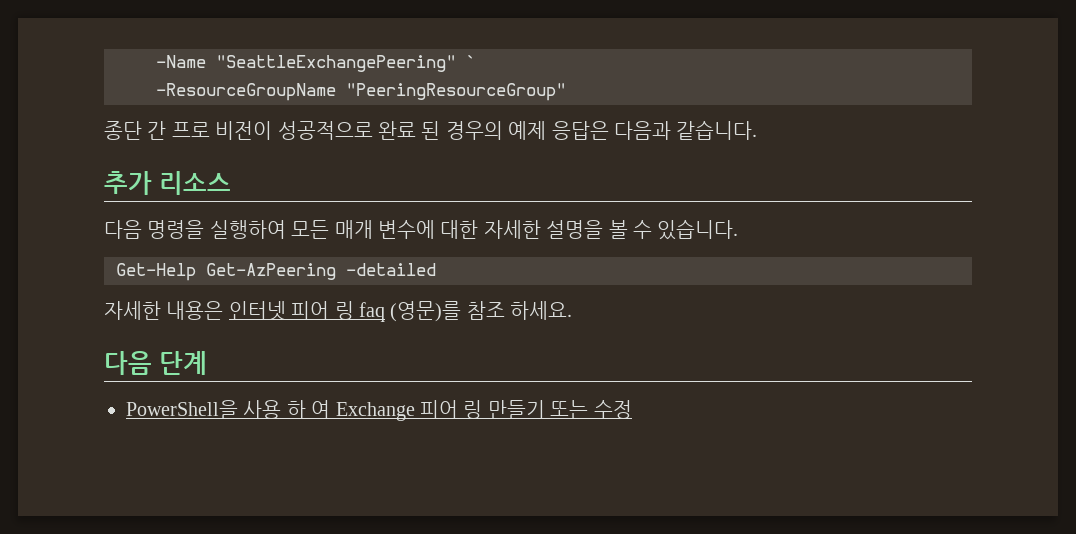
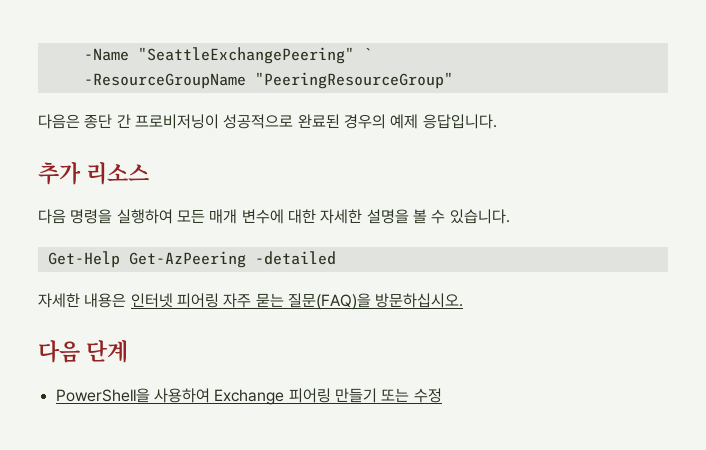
- 종단 간 프로 비전이 성공적으로 완료 된 경우의 예제 응답은 다음과 같습니다.
+ 다음은 종단 간 프로비저닝이 성공적으로 완료된 경우의 예제 응답입니다.
- 자세한 내용은 인터넷 피어 링 faq (영문)를 참조 하세요.
+ 자세한 내용은 인터넷 피어링 자주 묻는 질문(FAQ)을 방문하십시오.
  다음 단계
- PowerShell을 사용 하 여 Exchange 피어 링 만들기 또는 수정
+ PowerShell을 사용하여 Exchange 피어링 만들기 또는 수정

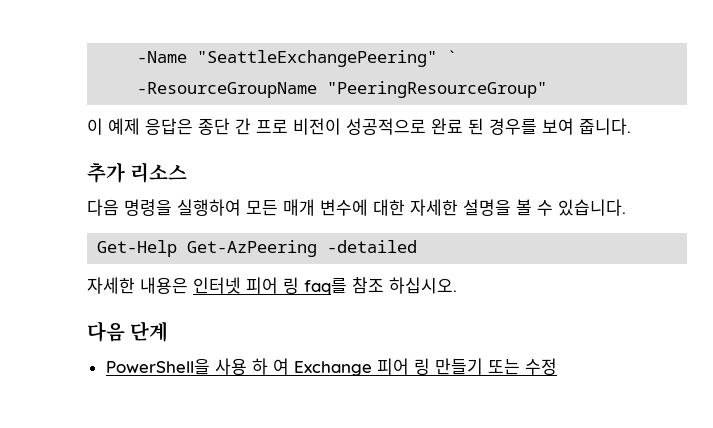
- 다음은 종단 간 프로비저닝이 성공적으로 완료된 경우의 예제 응답입니다.
+ 이 예제 응답은 종단 간 프로 비전이 성공적으로 완료 된 경우를 보여 줍니다.
- 자세한 내용은 인터넷 피어링 자주 묻는 질문(FAQ)을 방문하십시오.
+ 자세한 내용은 인터넷 피어 링 faq를 참조 하십시오.
  다음 단계
- PowerShell을 사용하여 Exchange 피어링 만들기 또는 수정
+ PowerShell을 사용 하 여 Exchange 피어 링 만들기 또는 수정

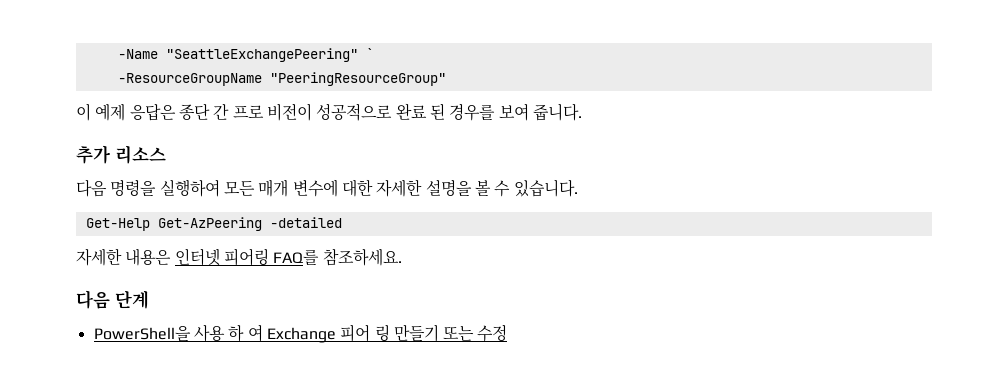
- 자세한 내용은 인터넷 피어 링 faq를 참조 하십시오.
+ 자세한 내용은 인터넷 피어링 FAQ를 참조하세요.

